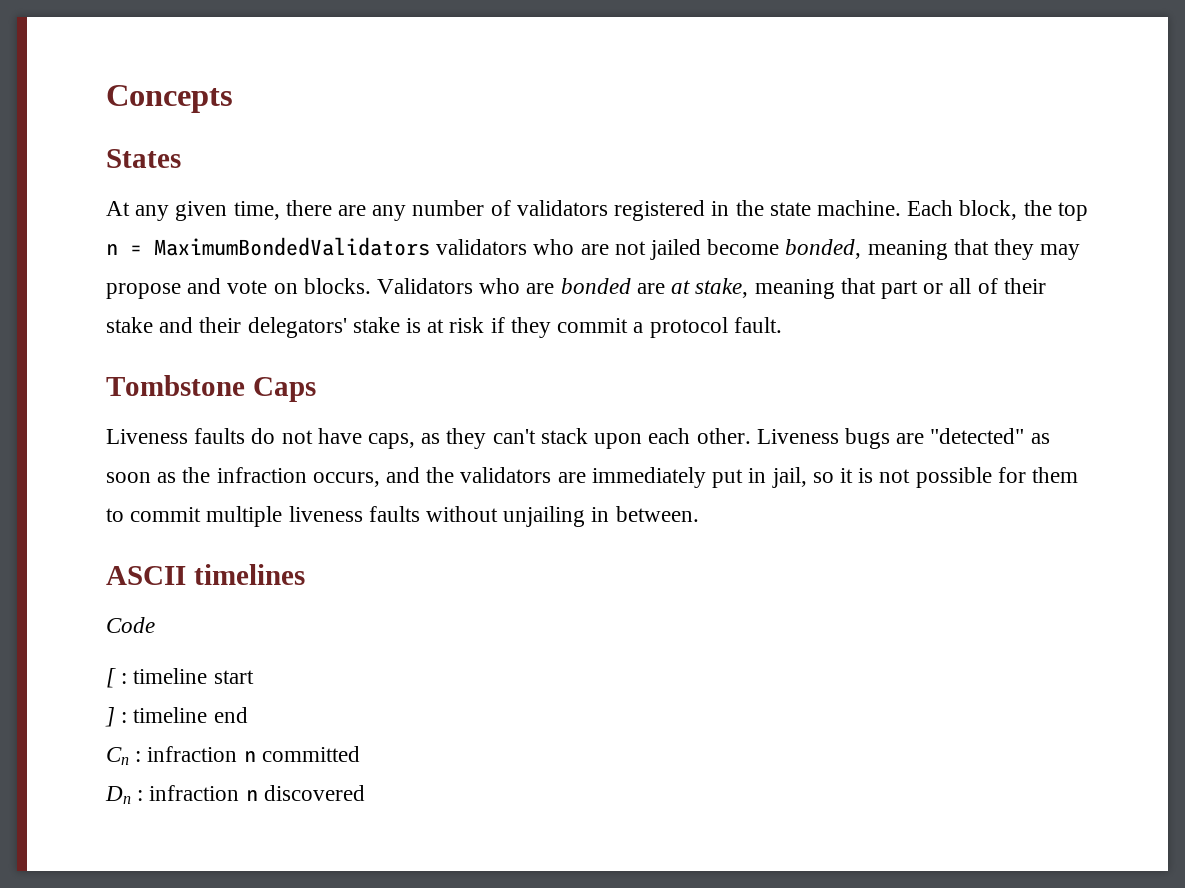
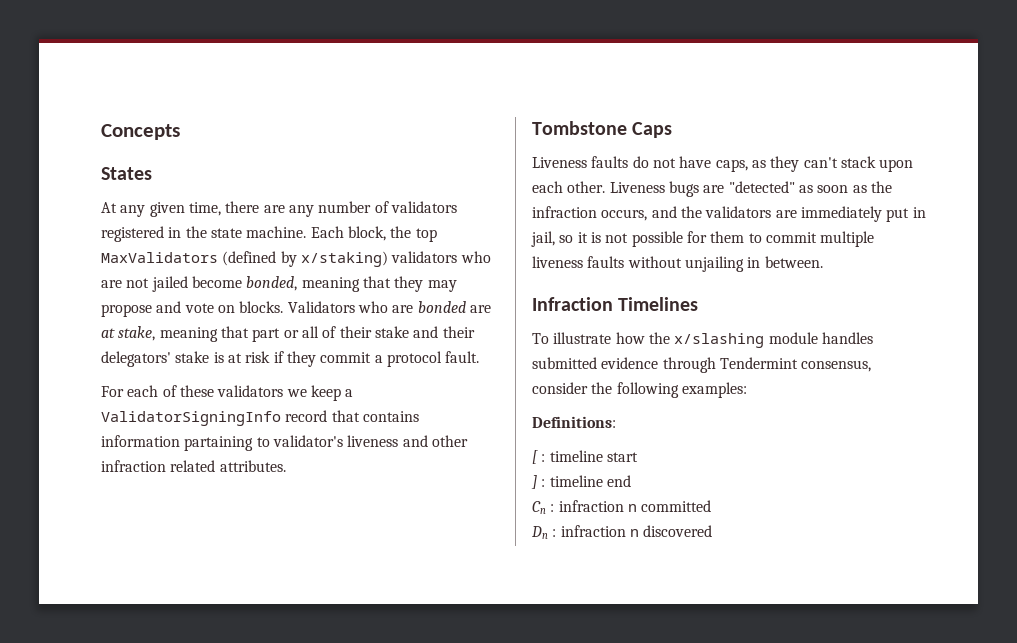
- Each block, the top n = MaximumBondedValidators validators who are not jailed become bonded, meaning that they may propose and vote on blocks.
+ Each block, the top MaxValidators (defined by x/staking) validators who are not jailed become bonded, meaning that they may propose and vote on blocks.
+ For each of these validators we keep a ValidatorSigningInfo record that contains information partaining to validator's liveness and other infraction related attributes.
- ASCII timelines
- Code
+ Infraction Timelines
+ To illustrate how the x/slashing module handles submitted evidence through Tendermint consensus, consider the following examples:
+ Definitions:

